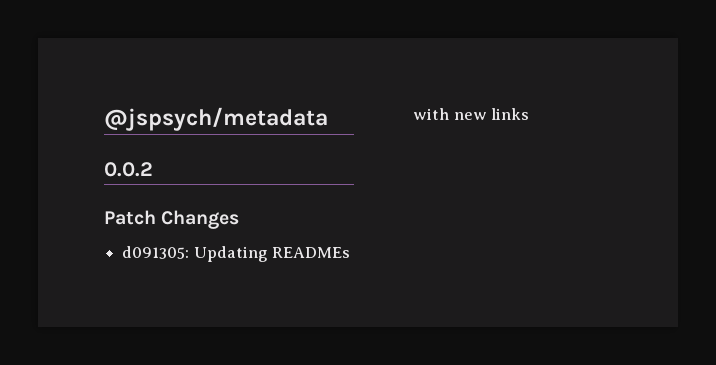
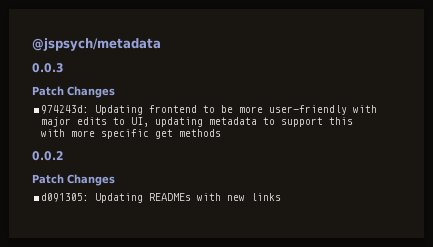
+ 0.0.3
+ Patch Changes
+ 974243d: Updating frontend to be more user-friendly with major edits to UI, updating metadata to support this with more specific get methods

